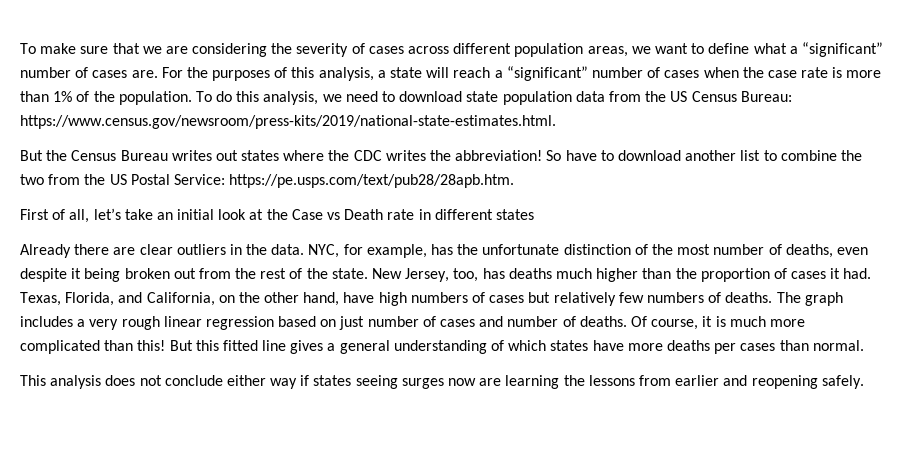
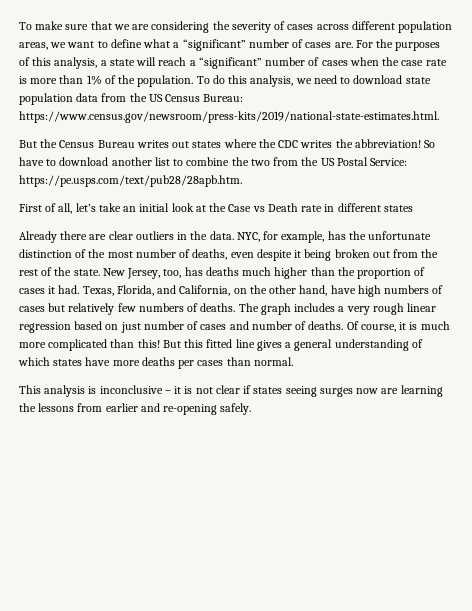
- This analysis does not conclude either way if states seeing surges now are learning the lessons from earlier and reopening safely.
+ This analysis is inconclusive – it is not clear if states seeing surges now are learning the lessons from earlier and re-opening safely.

